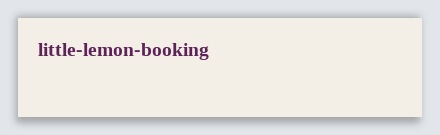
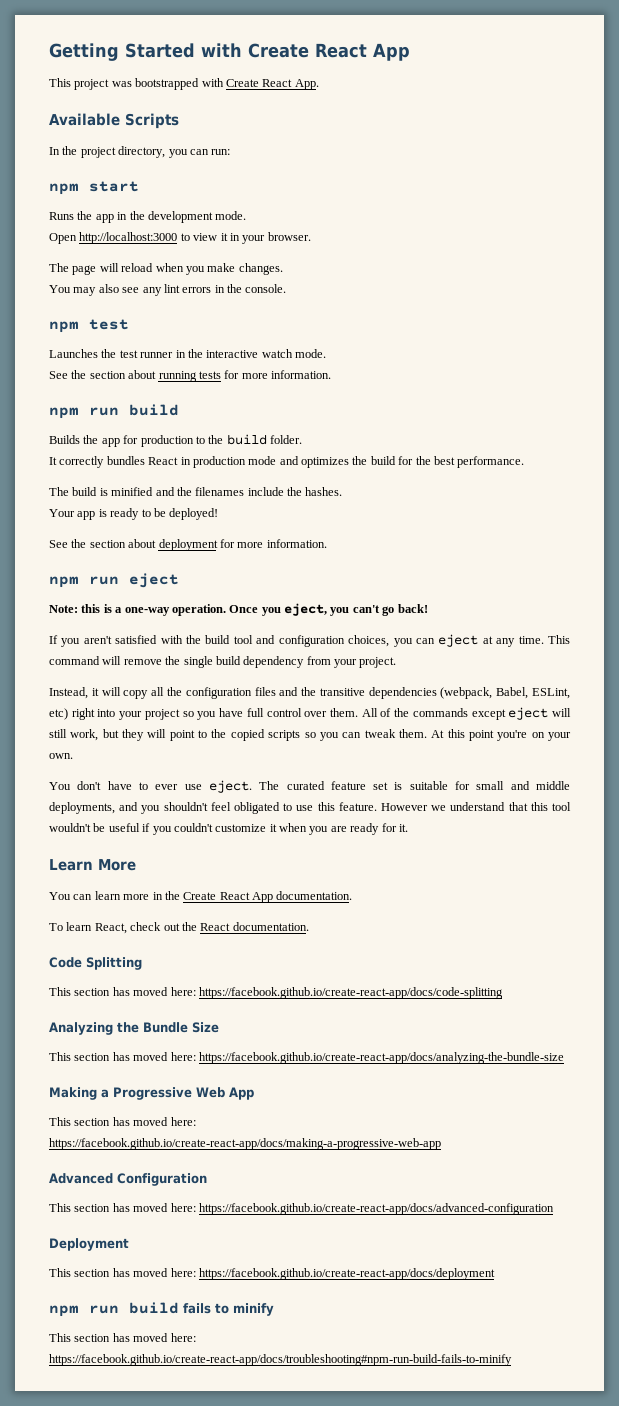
- little-lemon-booking
+ Getting Started with Create React App
+ This project was bootstrapped with Create React App.
+ Available Scripts
+ In the project directory, you can run:
+ npm start
+ Runs the app in the development mode.
+ Open http://localhost:3000 to view it in your browser.
+ The page will reload when you make changes.
+ You may also see any lint errors in the console.
+ npm test
+ Launches the test runner in the interactive watch mode.
+ See the section about running tests for more information.
+ npm run build
+ Builds the app for production to the build folder.
+ It correctly bundles React in production mode and optimizes the build for the best performance.
+ The build is minified and the filenames include the hashes.
+ Your app is ready to be deployed!
+ See the section about deployment for more information.
+ npm run eject
+ Note: this is a one-way operation. Once you eject, you can't go back!
+ If you aren't satisfied with the build tool and configuration choices, you can eject at any time. This command will remove the single build dependency from your project.
+ Instead, it will copy all the configuration files and the transitive dependencies (webpack, Babel, ESLint, etc) right into your project so you have full control over them. All of the commands except eject will still work, but they will point to the copied scripts so you can tweak them. At this point you're on your own.
+ You don't have to ever use eject. The curated feature set is suitable for small and middle deployments, and you shouldn't feel obligated to use this feature. However we understand that this tool wouldn't be useful if you couldn't customize it when you are ready for it.
+ Learn More
+ You can learn more in the Create React App documentation.
+ To learn React, check out the React documentation.
+ Code Splitting
+ This section has moved here: https://facebook.github.io/create-react-app/docs/code-splitting
+ Analyzing the Bundle Size
+ This section has moved here: https://facebook.github.io/create-react-app/docs/analyzing-the-bundle-size
+ Making a Progressive Web App
+ This section has moved here: https://facebook.github.io/create-react-app/docs/making-a-progressive-web-app
+ Advanced Configuration
+ This section has moved here: https://facebook.github.io/create-react-app/docs/advanced-configuration
+ Deployment
+ This section has moved here: https://facebook.github.io/create-react-app/docs/deployment
+ npm run build fails to minify
+ This section has moved here: https://facebook.github.io/create-react-app/docs/troubleshooting#npm-run-build-fails-to-minify

